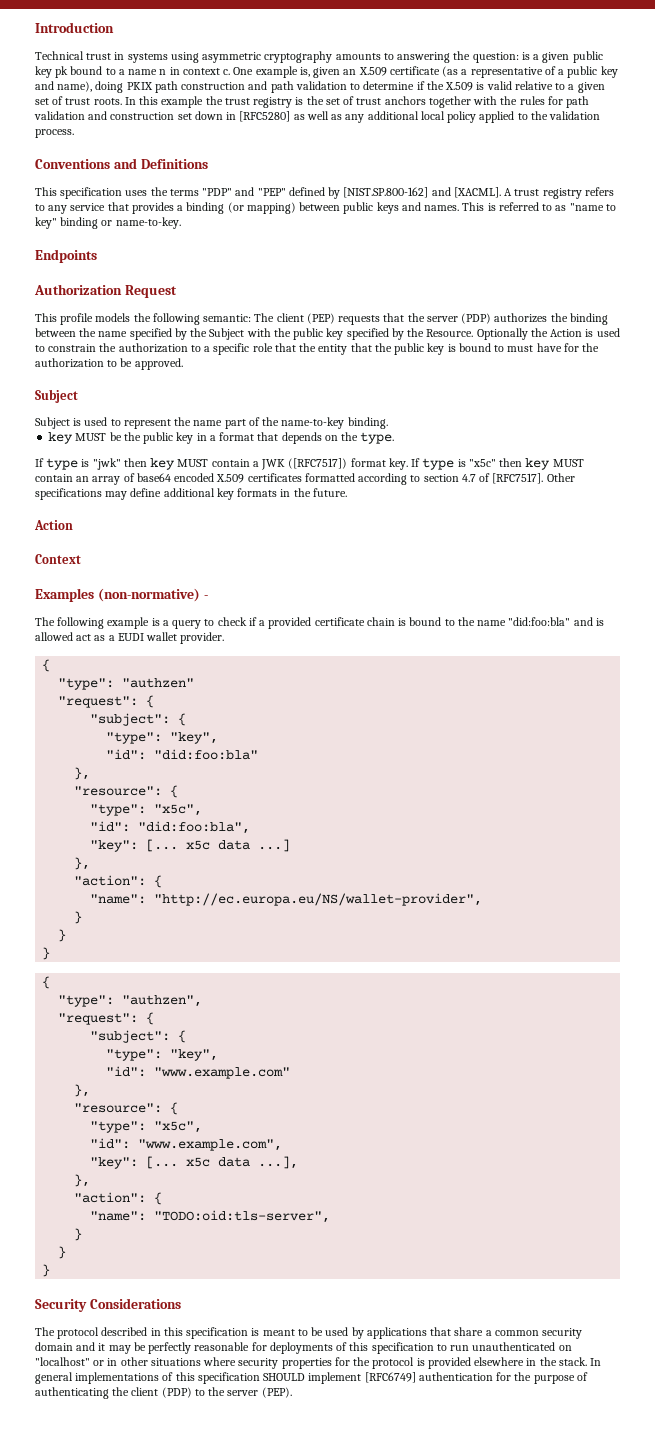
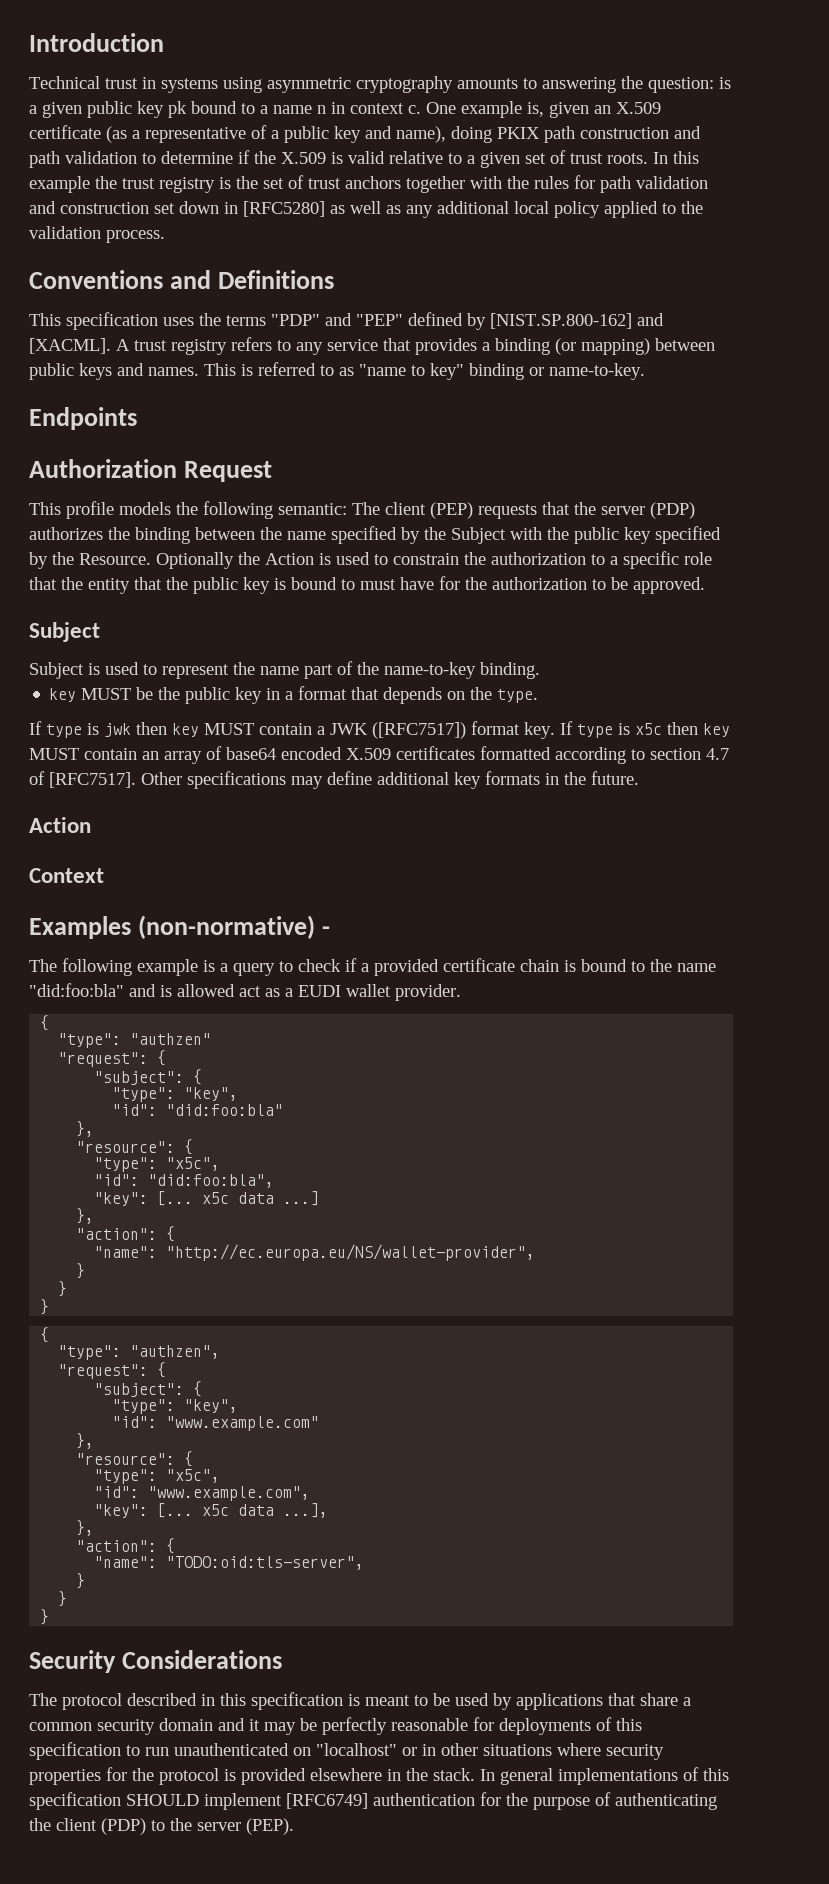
- If type is "jwk" then key MUST contain a JWK ([RFC7517]) format key.
+ If type is jwk then key MUST contain a JWK ([RFC7517]) format key.
- If type is "x5c" then key MUST contain an array of base64 encoded X.509 certificates formatted according to section 4.7 of [RFC7517].
+ If type is x5c then key MUST contain an array of base64 encoded X.509 certificates formatted according to section 4.7 of [RFC7517].

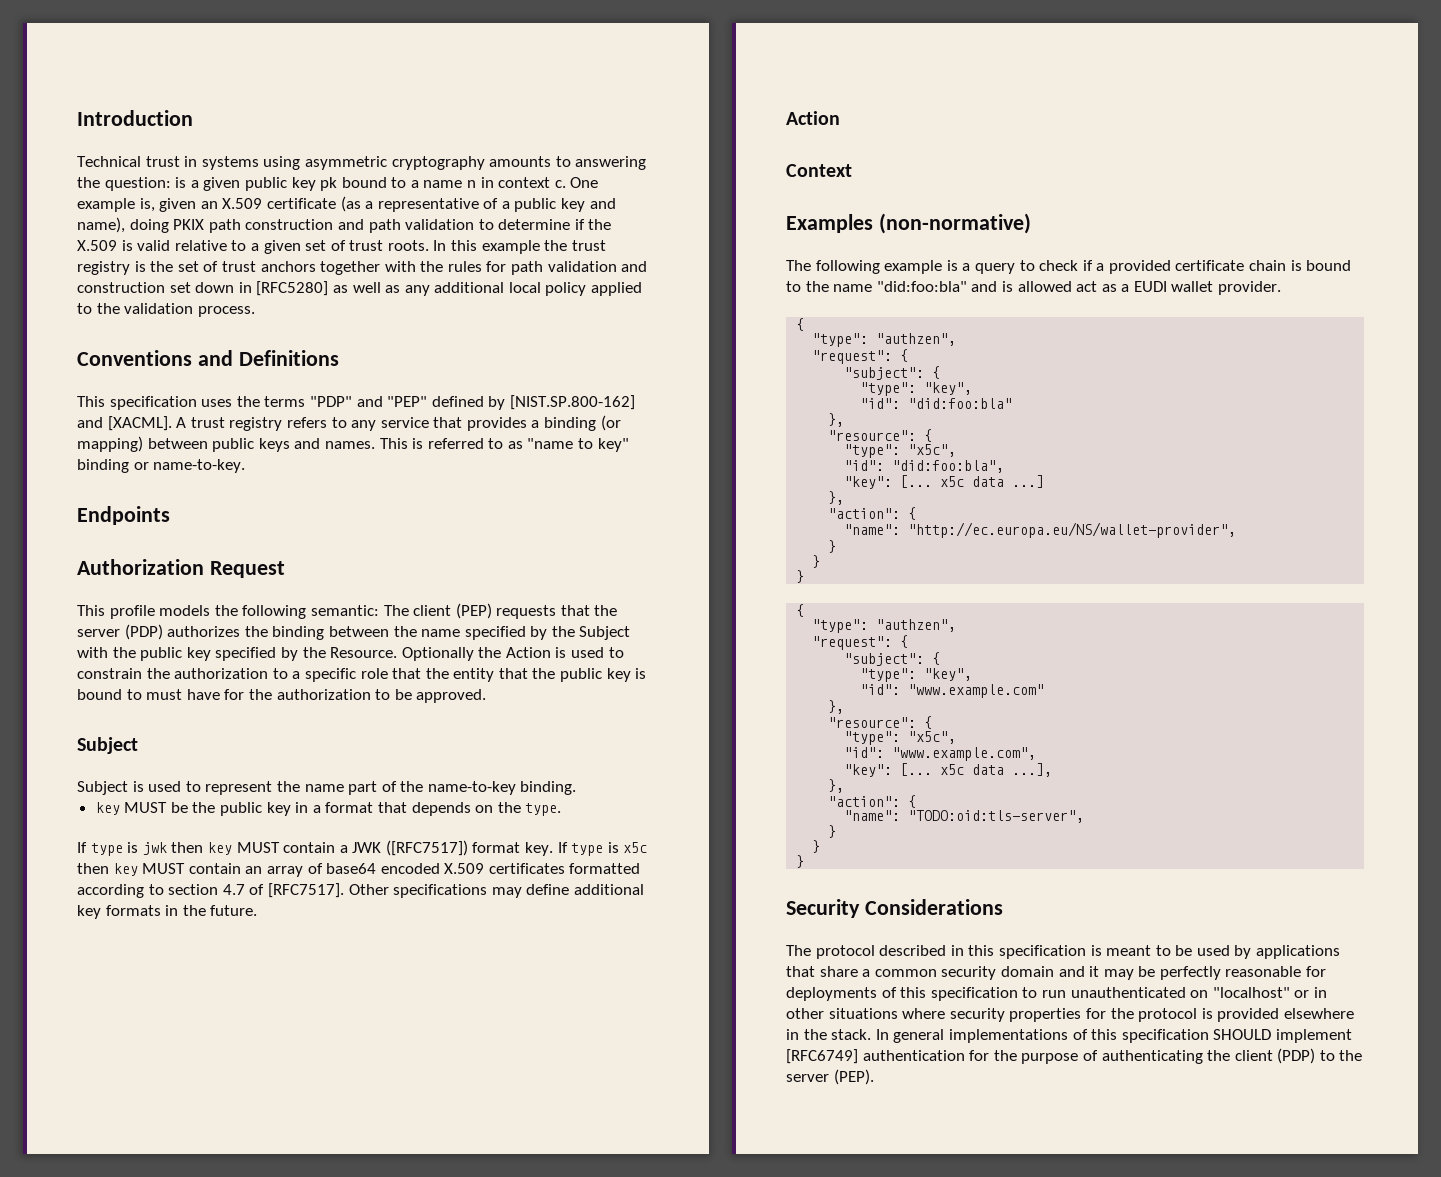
- Examples (non-normative) -
+ Examples (non-normative)
  The following example is a query to check if a provided certificate chain is bound to the name "did:foo:bla" and is allowed act as a EUDI wallet provider.
  {
- "type": "authzen"
+ "type": "authzen",

